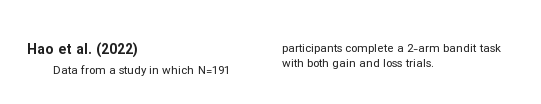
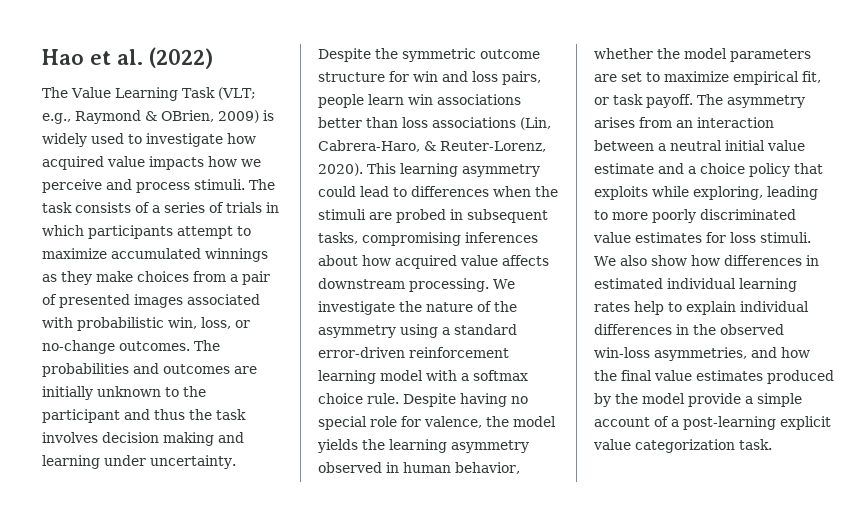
- Data from a study in which N=191 participants complete a 2-arm bandit task with both gain and loss trials.
+ The Value Learning Task (VLT; e.g., Raymond & OBrien, 2009) is widely used to investigate how acquired value impacts how we perceive and process stimuli. The task consists of a series of trials in which participants attempt to maximize accumulated winnings as they make choices from a pair of presented images associated with probabilistic win, loss, or no-change outcomes. The probabilities and outcomes are initially unknown to the participant and thus the task involves decision making and learning under uncertainty. Despite the symmetric outcome structure for win and loss pairs, people learn win associations better than loss associations (Lin, Cabrera-Haro, & Reuter-Lorenz, 2020). This learning asymmetry could lead to differences when the stimuli are probed in subsequent tasks, compromising inferences about how acquired value affects downstream processing. We investigate the nature of the asymmetry using a standard error-driven reinforcement learning model with a softmax choice rule. Despite having no special role for valence, the model yields the learning asymmetry observed in human behavior, whether the model parameters are set to maximize empirical fit, or task payoff. The asymmetry arises from an interaction between a neutral initial value estimate and a choice policy that exploits while exploring, leading to more poorly discriminated value estimates for loss stimuli. We also show how differences in estimated individual learning rates help to explain individual differences in the observed win-loss asymmetries, and how the final value estimates produced by the model provide a simple account of a post-learning explicit value categorization task.

